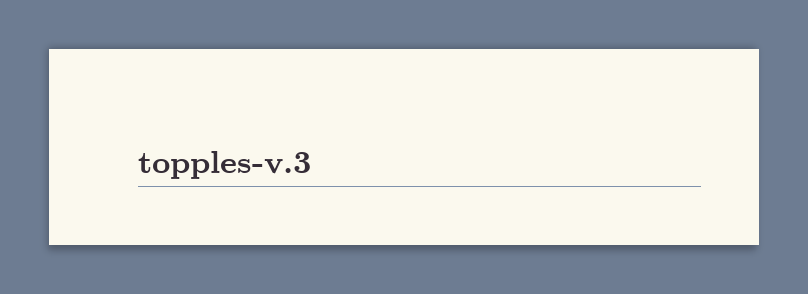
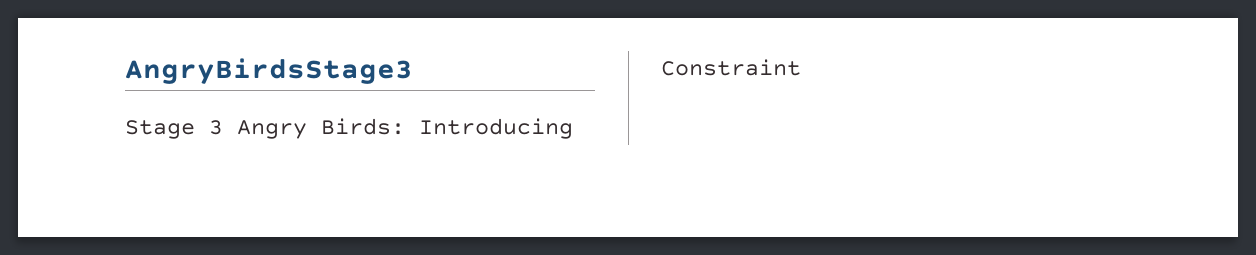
- topples-v.3
+ AngryBirdsStage3
+ Stage 3 Angry Birds: Introducing Constraint

